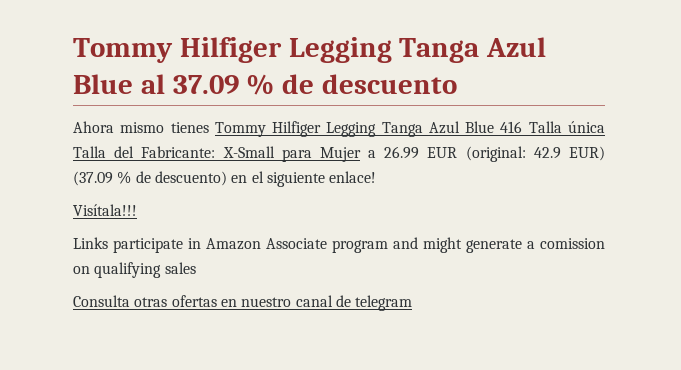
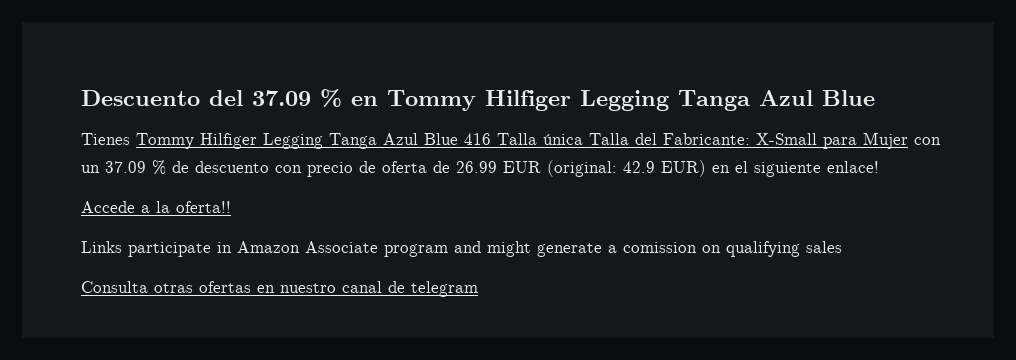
- Tommy Hilfiger Legging Tanga Azul Blue al 37.09 % de descuento
- Ahora mismo tienes Tommy Hilfiger Legging Tanga Azul Blue 416 Talla única Talla del Fabricante: X-Small para Mujer a 26.99 EUR (original: 42.9 EUR) (37.09 % de descuento) en el siguiente enlace!
+ Descuento del 37.09 % en Tommy Hilfiger Legging Tanga Azul Blue
+ Tienes Tommy Hilfiger Legging Tanga Azul Blue 416 Talla única Talla del Fabricante: X-Small para Mujer con un 37.09 % de descuento con precio de oferta de 26.99 EUR (original: 42.9 EUR) en el siguiente enlace!
- Visítala!!!
+ Accede a la oferta!!

